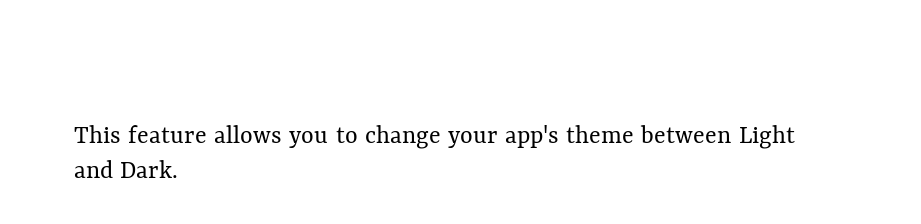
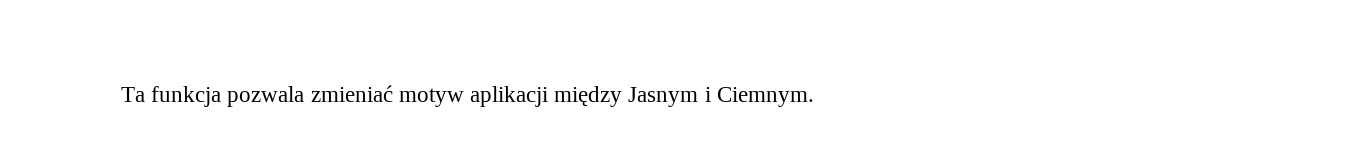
- This feature allows you to change your app's theme between Light and Dark.
+ Ta funkcja pozwala zmieniać motyw aplikacji między Jasnym i Ciemnym.

